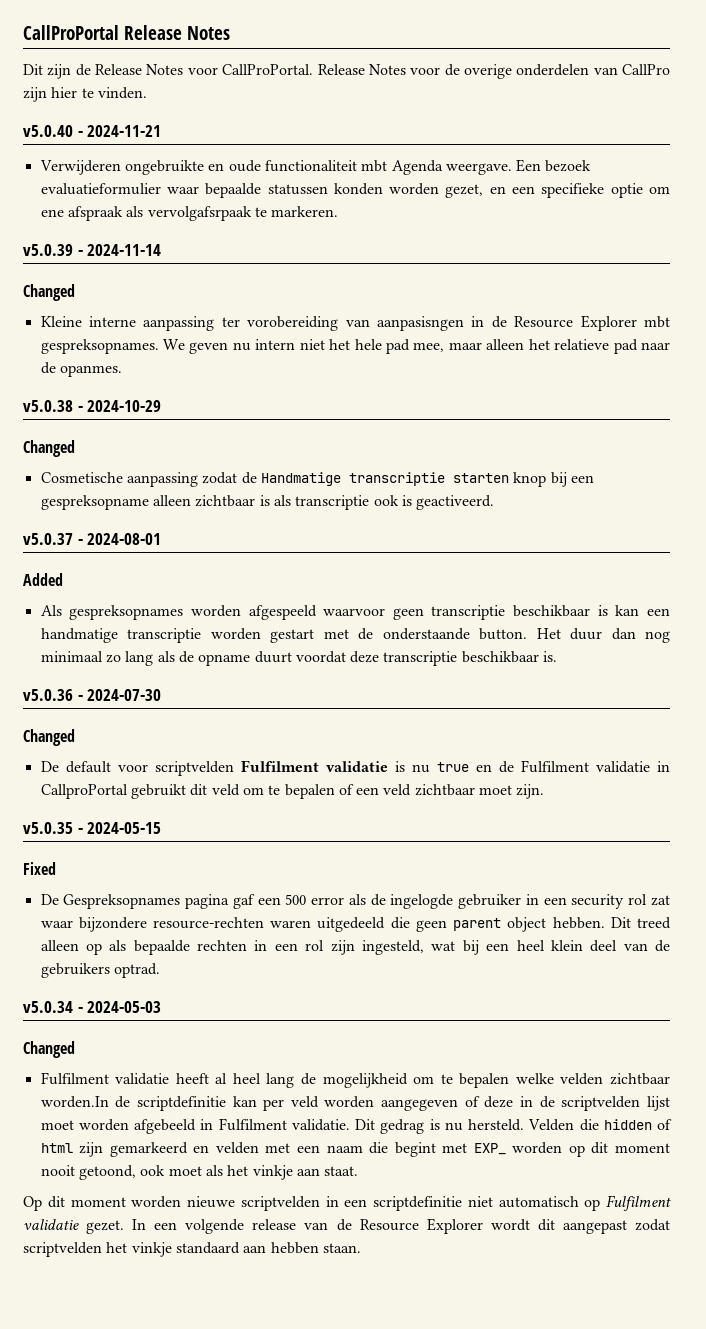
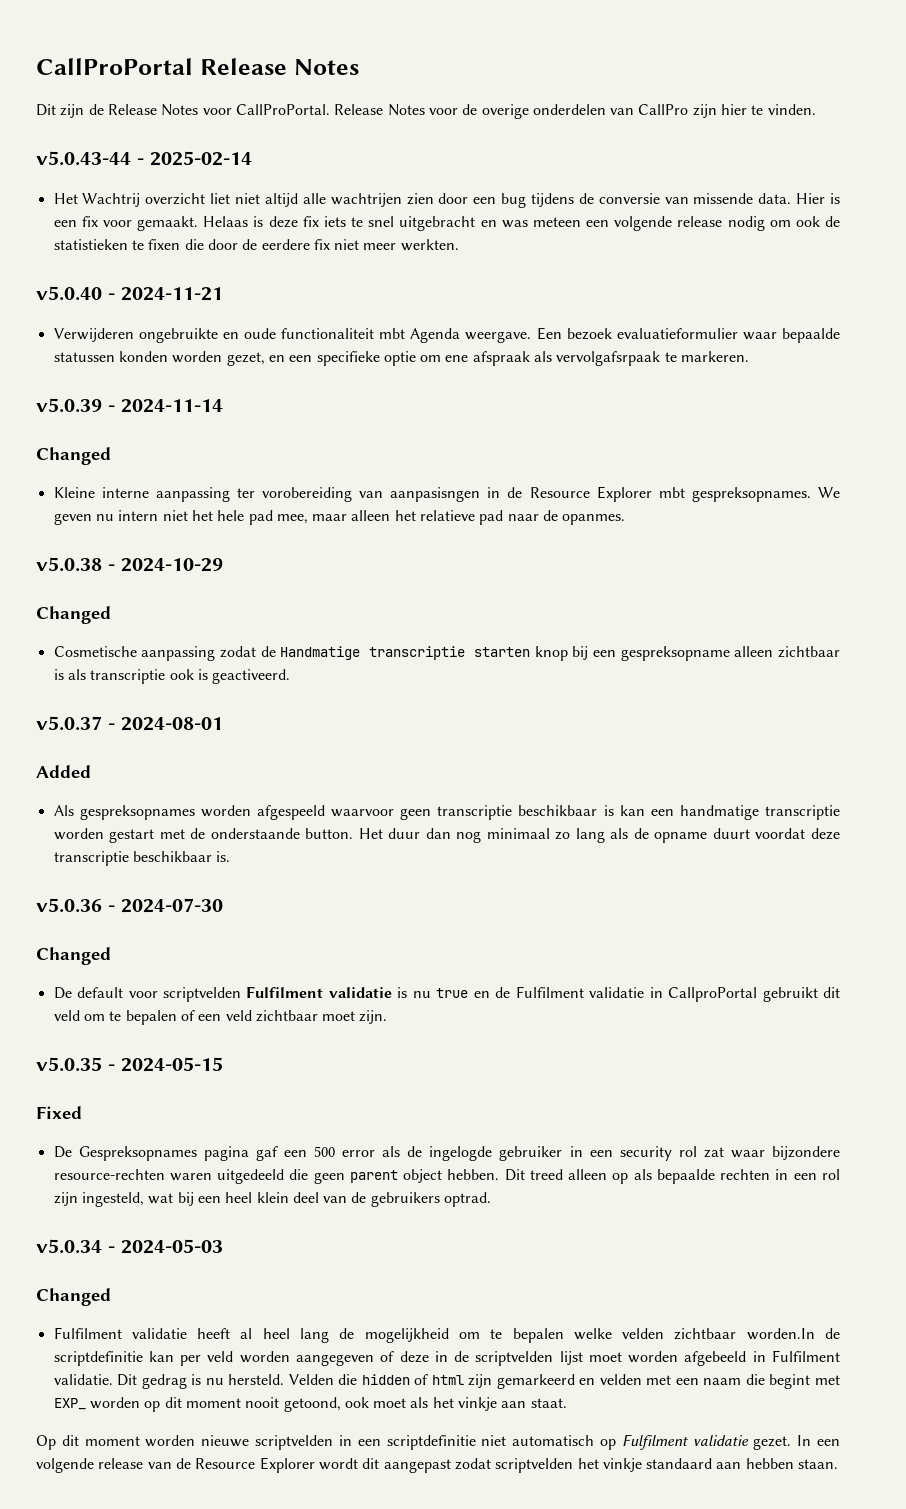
+ v5.0.43-44 - 2025-02-14
+ Het Wachtrij overzicht liet niet altijd alle wachtrijen zien door een bug tijdens de conversie van missende data. Hier is een fix voor gemaakt. Helaas is deze fix iets te snel uitgebracht en was meteen een volgende release nodig om ook de statistieken te fixen die door de eerdere fix niet meer werkten.

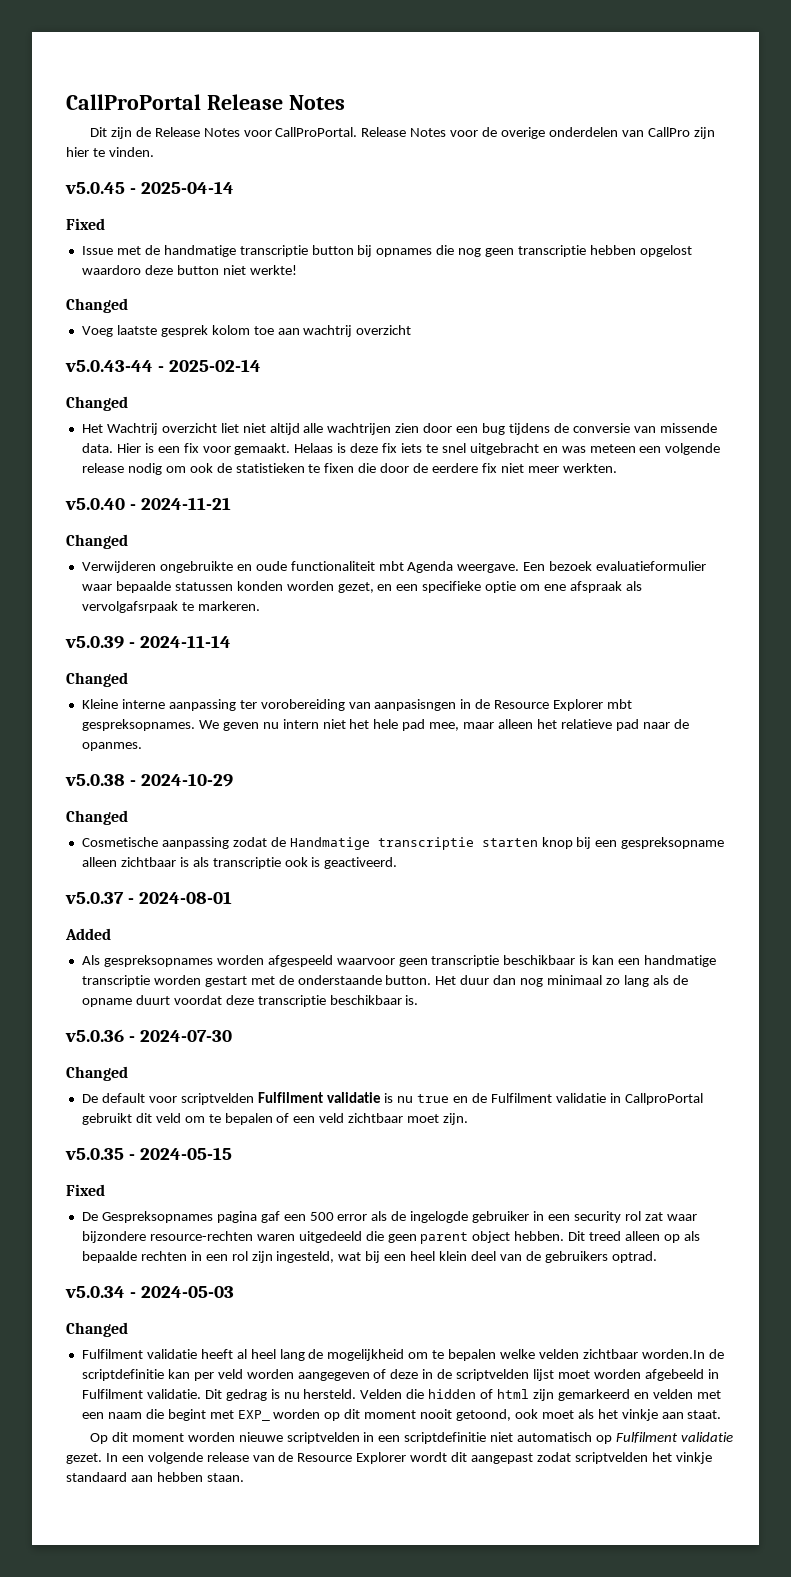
+ v5.0.45 - 2025-04-14
+ Fixed
+ Issue met de handmatige transcriptie button bij opnames die nog geen transcriptie hebben opgelost waardoro deze button niet werkte!
+ Changed
+ Voeg laatste gesprek kolom toe aan wachtrij overzicht
  v5.0.43-44 - 2025-02-14
+ Changed
  v5.0.40 - 2024-11-21
+ Changed

